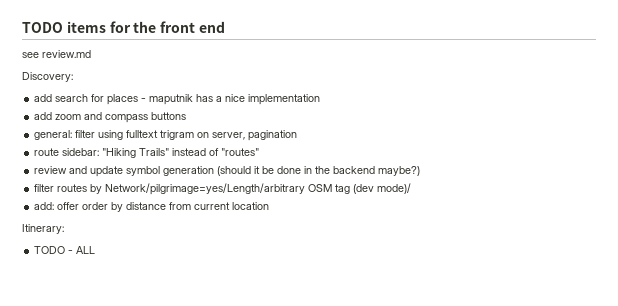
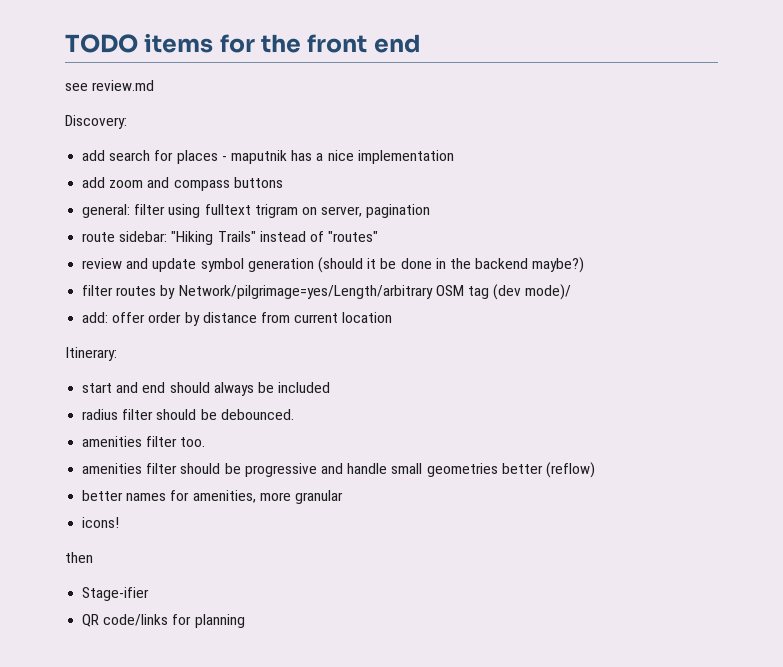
- TODO - ALL
+ start and end should always be included
+ radius filter should be debounced.
+ amenities filter too.
+ amenities filter should be progressive and handle small geometries better (reflow)
+ better names for amenities, more granular
+ icons!
+ then
+ Stage-ifier
+ QR code/links for planning

